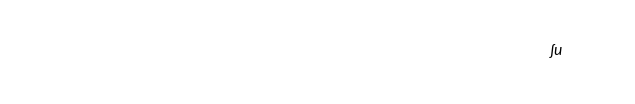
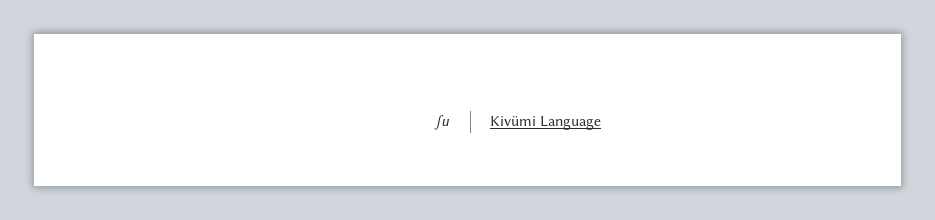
+ Kivümi Language

